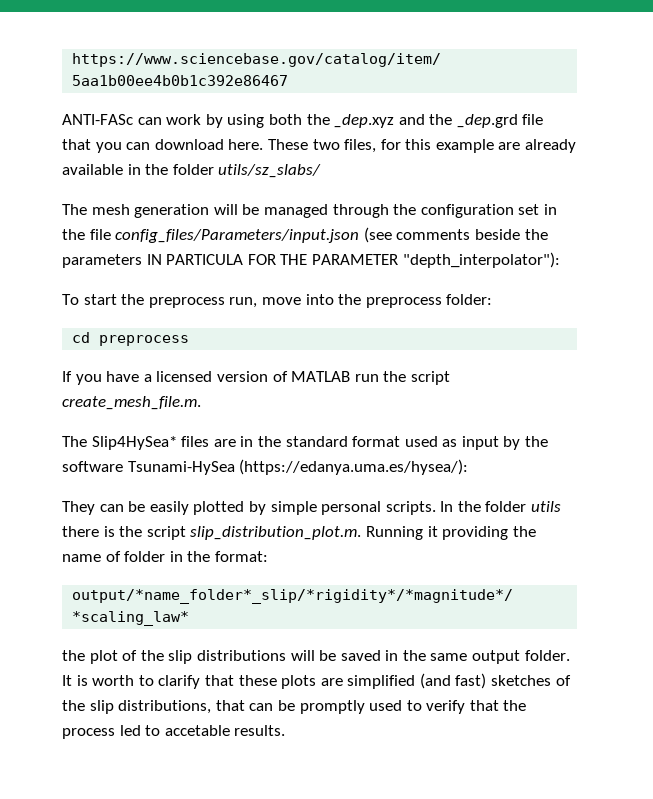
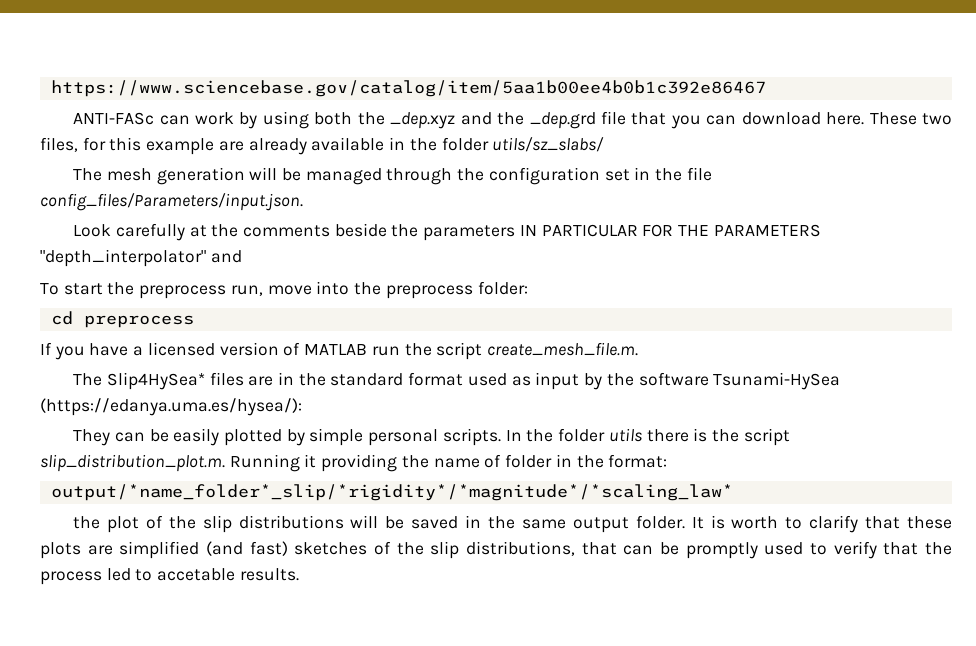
- The mesh generation will be managed through the configuration set in the file config_files/Parameters/input.json (see comments beside the parameters IN PARTICULA FOR THE PARAMETER "depth_interpolator"):
+ The mesh generation will be managed through the configuration set in the file config_files/Parameters/input.json.
+ Look carefully at the comments beside the parameters IN PARTICULAR FOR THE PARAMETERS "depth_interpolator" and

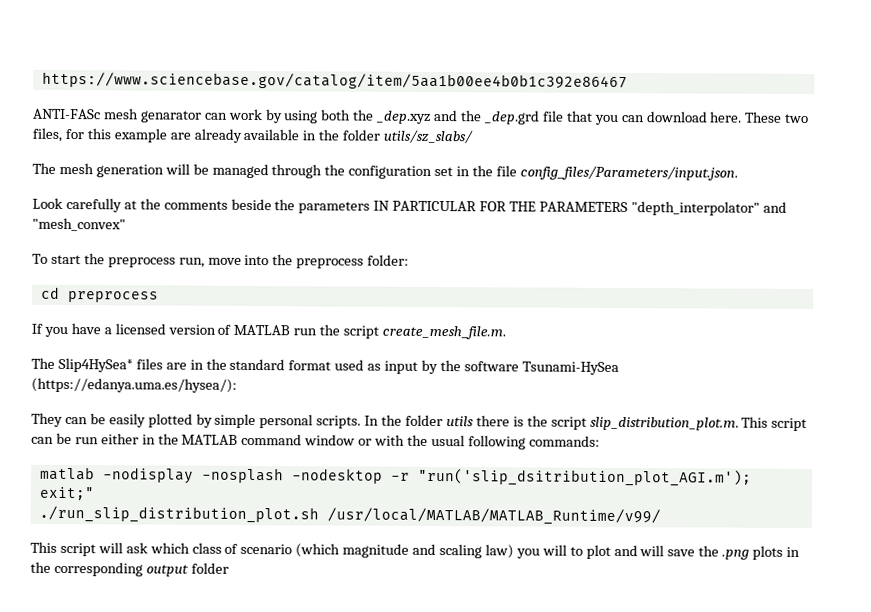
- ANTI-FASc can work by using both the _dep.xyz and the _dep.grd file that you can download here.
+ ANTI-FASc mesh genarator can work by using both the _dep.xyz and the _dep.grd file that you can download here.
- Look carefully at the comments beside the parameters IN PARTICULAR FOR THE PARAMETERS "depth_interpolator" and
+ Look carefully at the comments beside the parameters IN PARTICULAR FOR THE PARAMETERS "depth_interpolator" and "mesh_convex"
- In the folder utils there is the script slip_distribution_plot.m. Running it providing the name of folder in the format:
- output/*name_folder*_slip/*rigidity*/*magnitude*/*scaling_law*
- the plot of the slip distributions will be saved in the same output folder. It is worth to clarify that these plots are simplified (and fast) sketches of the slip distributions, that can be promptly used to verify that the process led to accetable results.
+ In the folder utils there is the script slip_distribution_plot.m. This script can be run either in the MATLAB command window or with the usual following commands:
+ matlab -nodisplay -nosplash -nodesktop -r "run('slip_dsitribution_plot_AGI.m'); exit;"
+ ./run_slip_distribution_plot.sh /usr/local/MATLAB/MATLAB_Runtime/v99/
+ This script will ask which class of scenario (which magnitude and scaling law) you will to plot and will save the .png plots in the corresponding output folder

